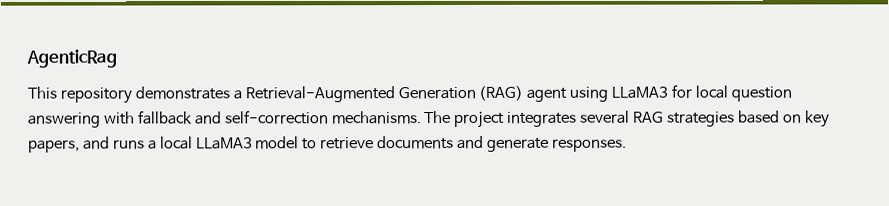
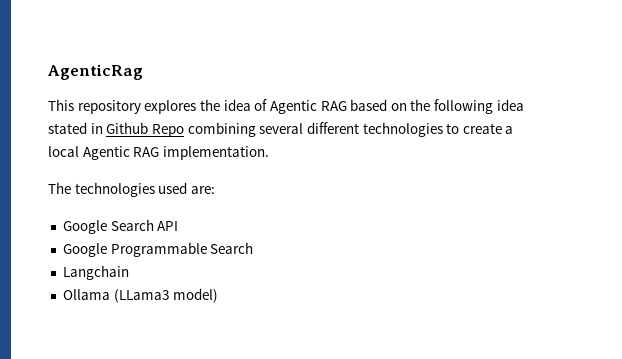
- This repository demonstrates a Retrieval-Augmented Generation (RAG) agent using LLaMA3 for local question answering with fallback and self-correction mechanisms. The project integrates several RAG strategies based on key papers, and runs a local LLaMA3 model to retrieve documents and generate responses.
+ This repository explores the idea of Agentic RAG based on the following idea stated in Github Repo combining several different technologies to create a local Agentic RAG implementation.
+ The technologies used are:
+ Google Search API
+ Google Programmable Search
+ Langchain
+ Ollama (LLama3 model)

